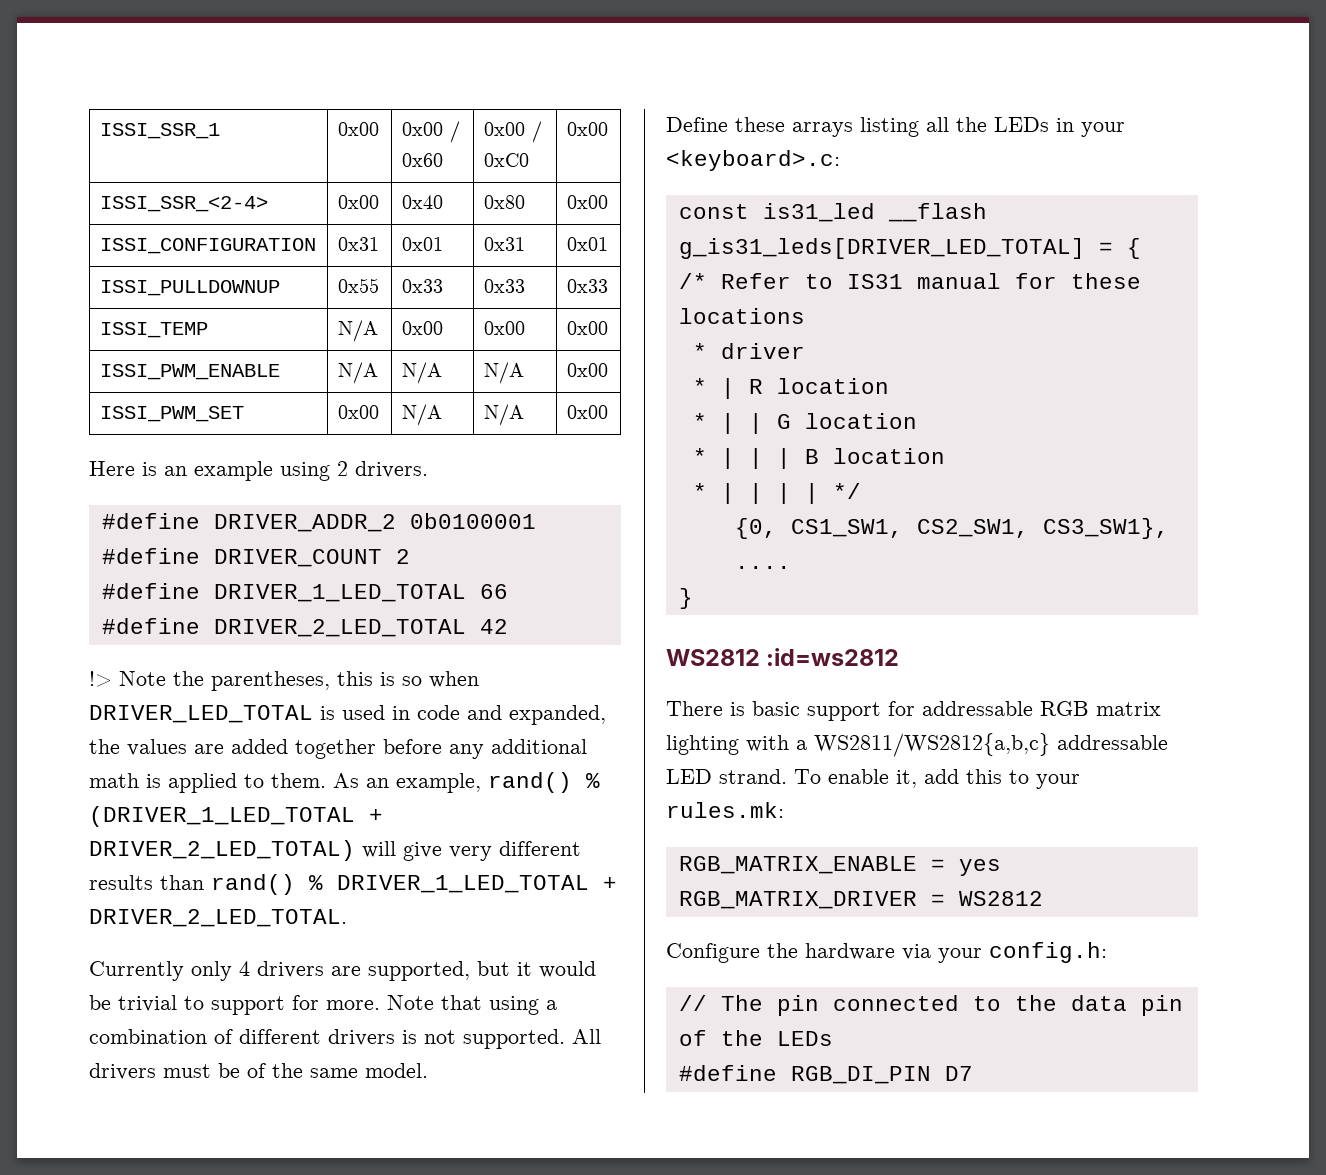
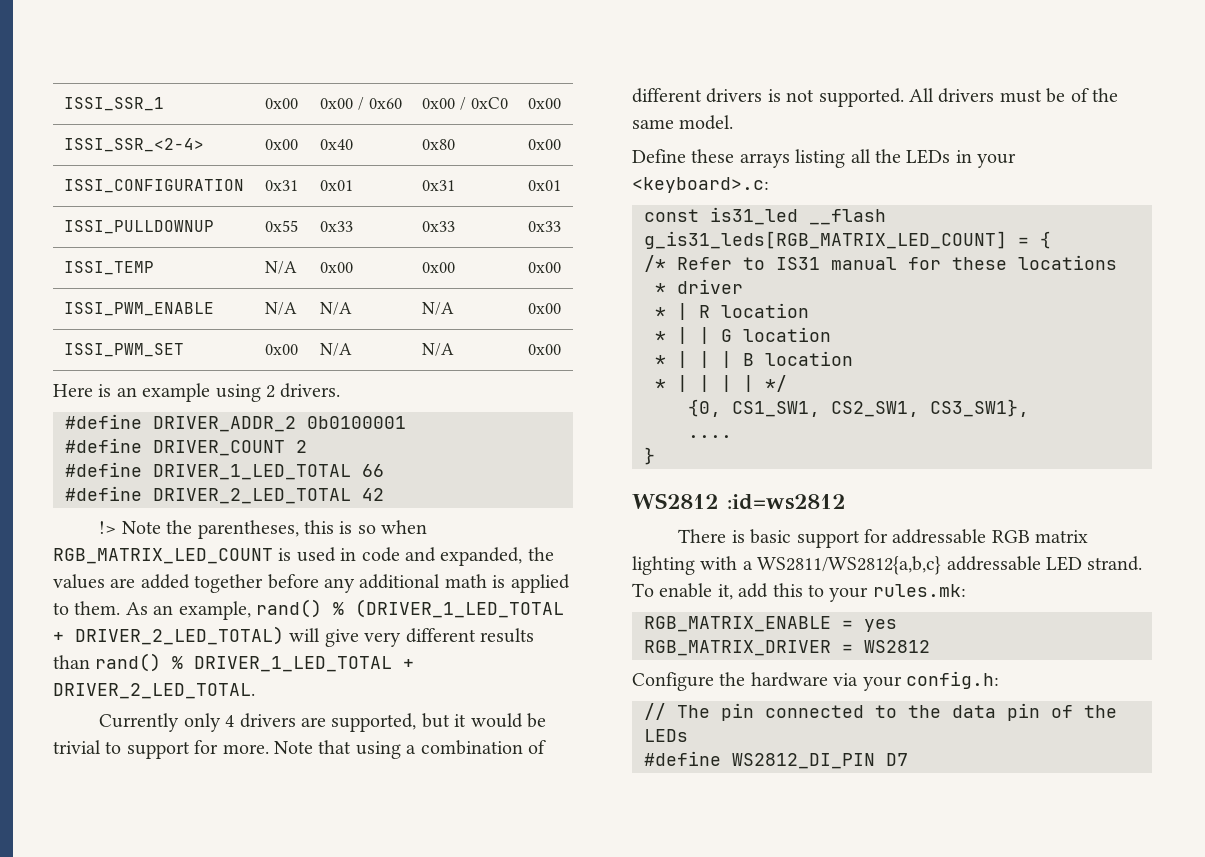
- !> Note the parentheses, this is so when DRIVER_LED_TOTAL is used in code and expanded, the values are added together before any additional math is applied to them.
+ !> Note the parentheses, this is so when RGB_MATRIX_LED_COUNT is used in code and expanded, the values are added together before any additional math is applied to them.
- const is31_led __flash g_is31_leds[DRIVER_LED_TOTAL] = {
+ const is31_led __flash g_is31_leds[RGB_MATRIX_LED_COUNT] = {
- #define RGB_DI_PIN D7
+ #define WS2812_DI_PIN D7

